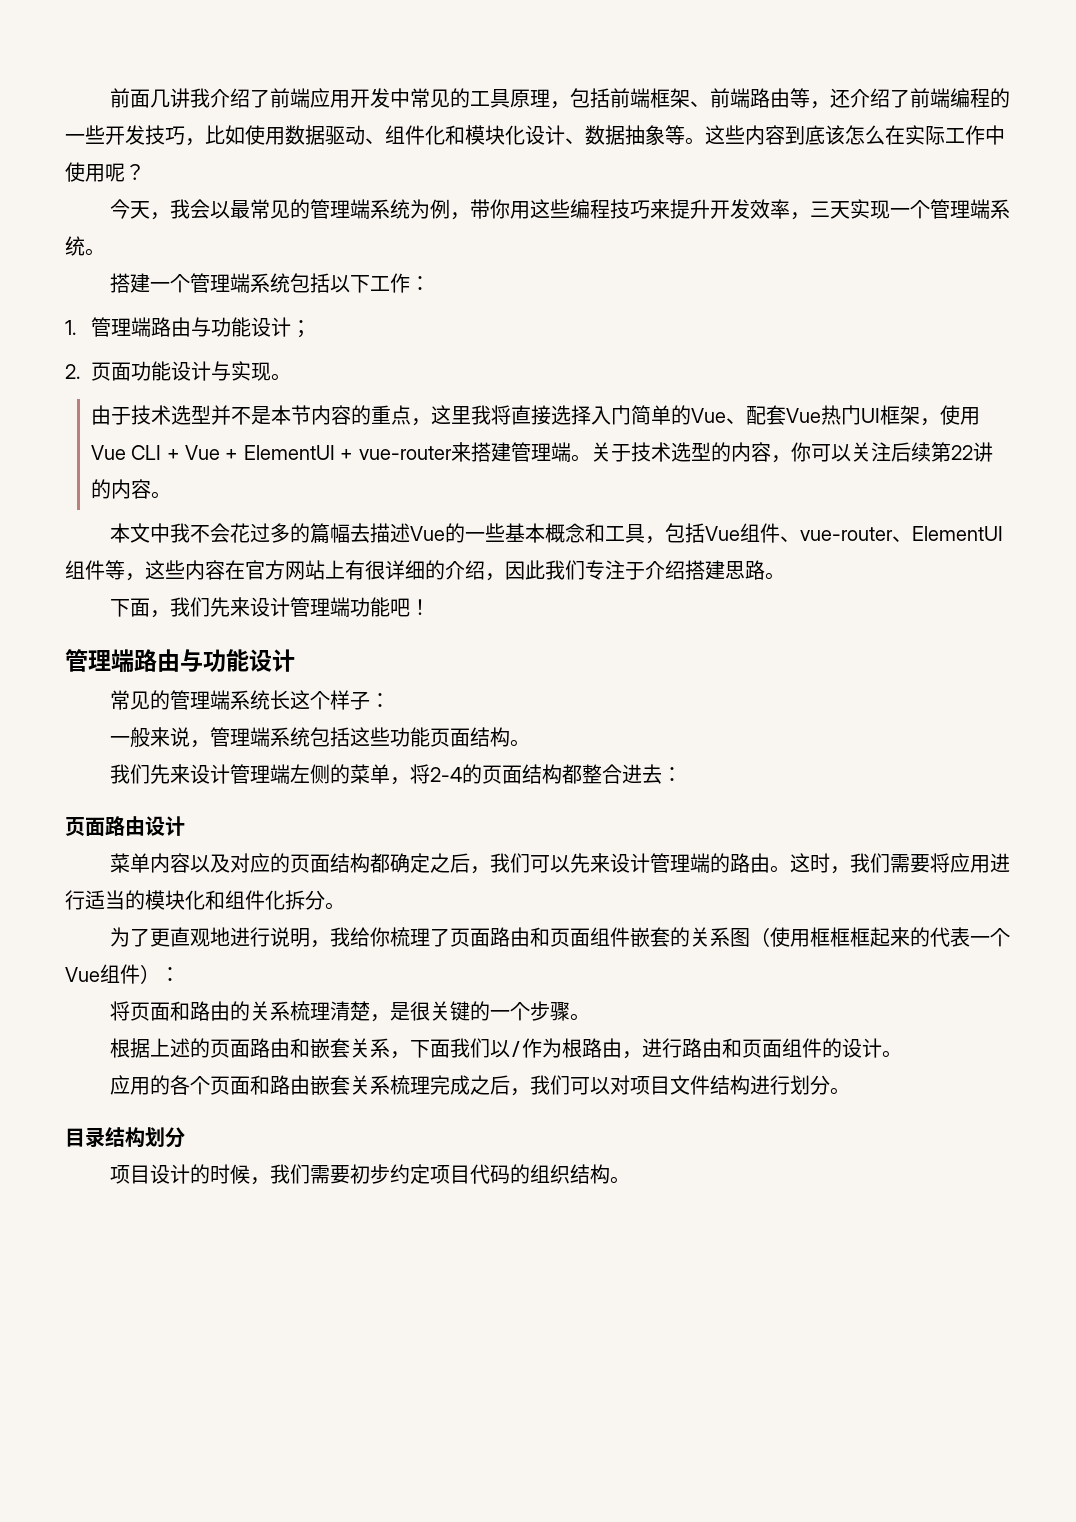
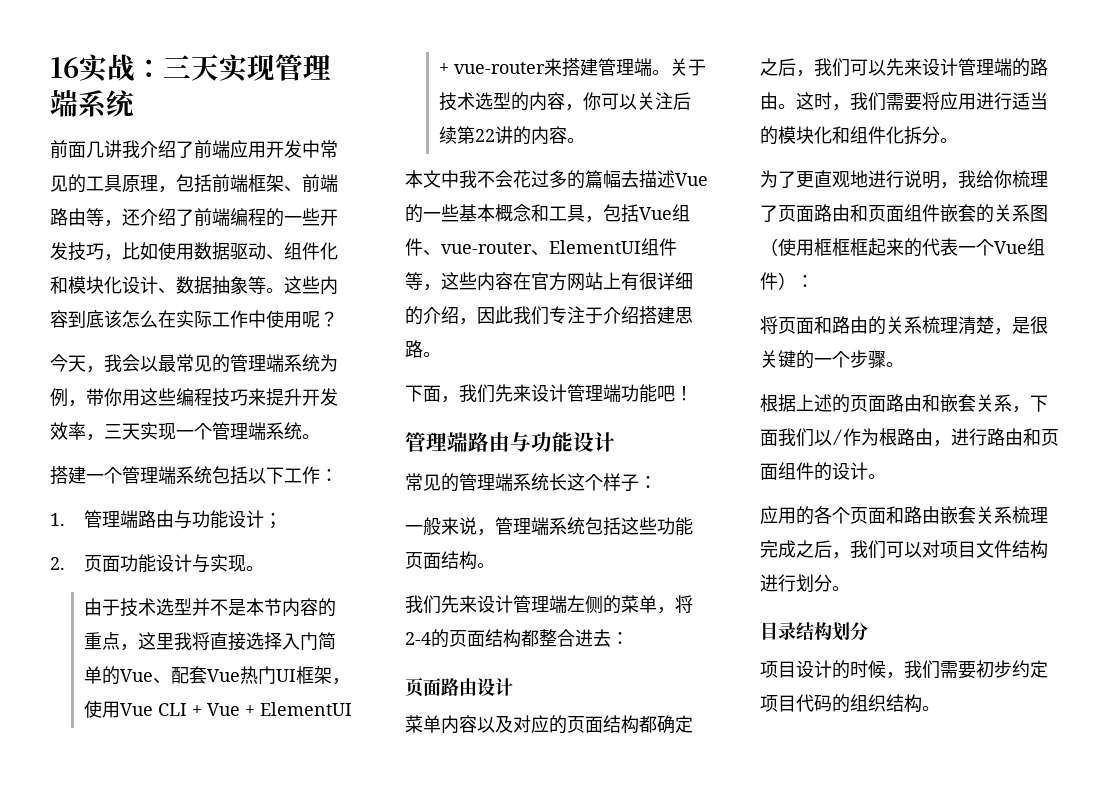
+ 16实战：三天实现管理端系统

